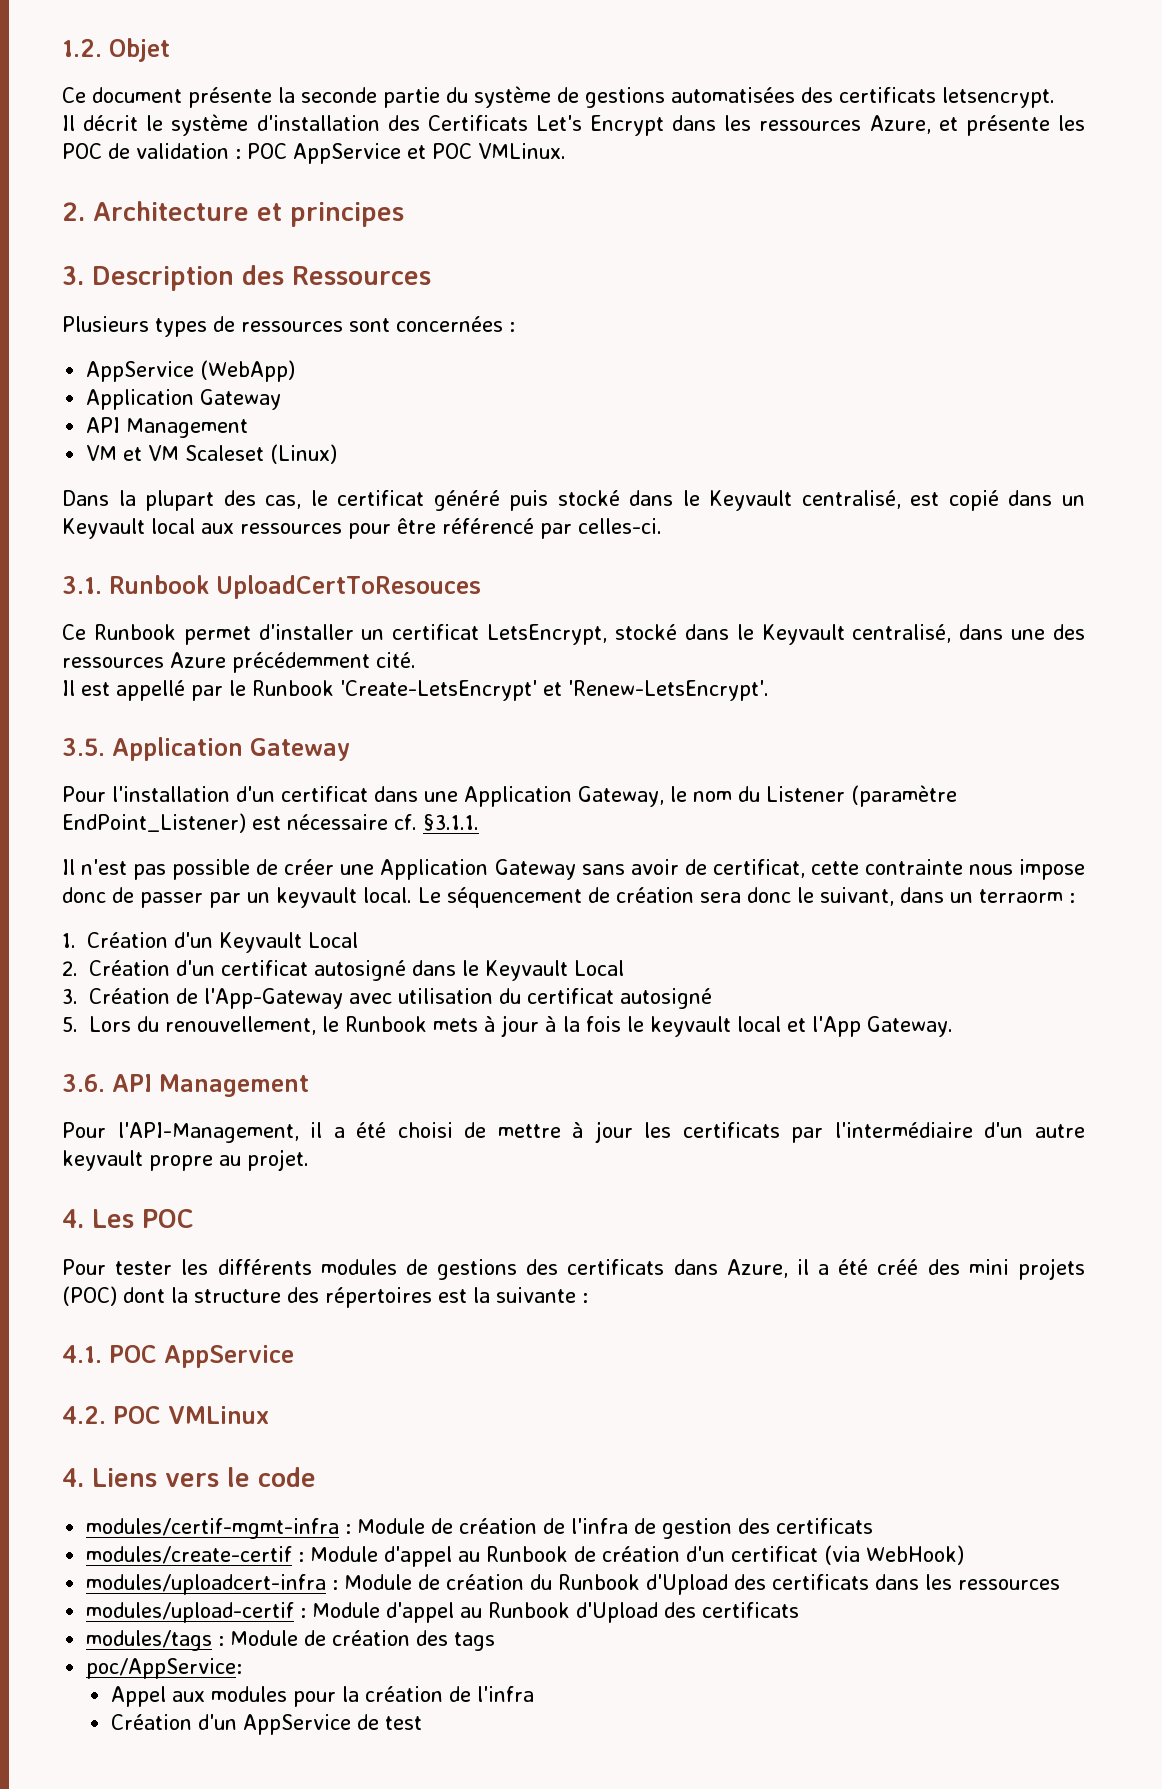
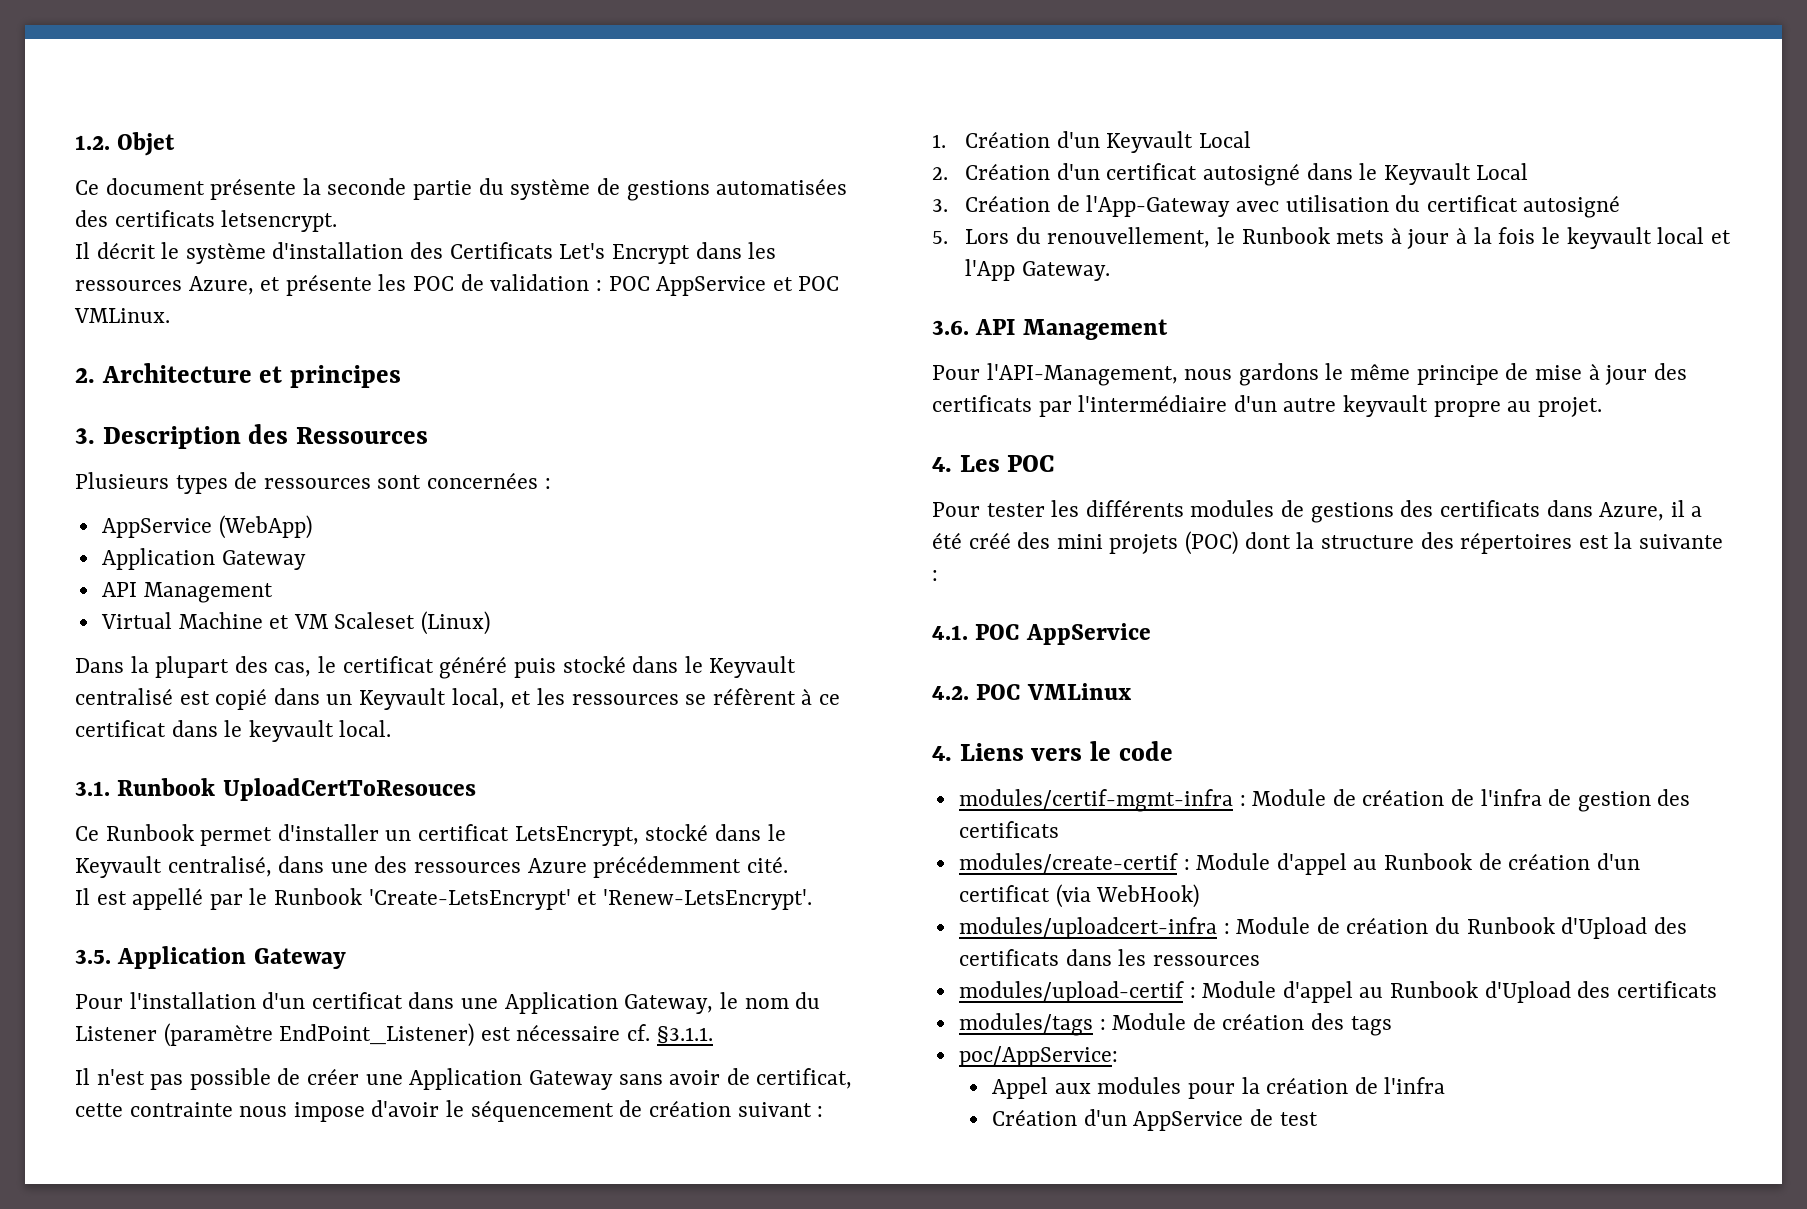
- VM et VM Scaleset (Linux)
+ Virtual Machine et VM Scaleset (Linux)
- Dans la plupart des cas, le certificat généré puis stocké dans le Keyvault centralisé, est copié dans un Keyvault local aux ressources pour être référencé par celles-ci.
+ Dans la plupart des cas, le certificat généré puis stocké dans le Keyvault centralisé est copié dans un Keyvault local, et les ressources se réfèrent à ce certificat dans le keyvault local.
- Il n'est pas possible de créer une Application Gateway sans avoir de certificat, cette contrainte nous impose donc de passer par un keyvault local. Le séquencement de création sera donc le suivant, dans un terraorm :
+ Il n'est pas possible de créer une Application Gateway sans avoir de certificat, cette contrainte nous impose d'avoir le séquencement de création suivant :
- Pour l'API-Management, il a été choisi de mettre à jour les certificats par l'intermédiaire d'un autre keyvault propre au projet.
+ Pour l'API-Management, nous gardons le même principe de mise à jour des certificats par l'intermédiaire d'un autre keyvault propre au projet.

